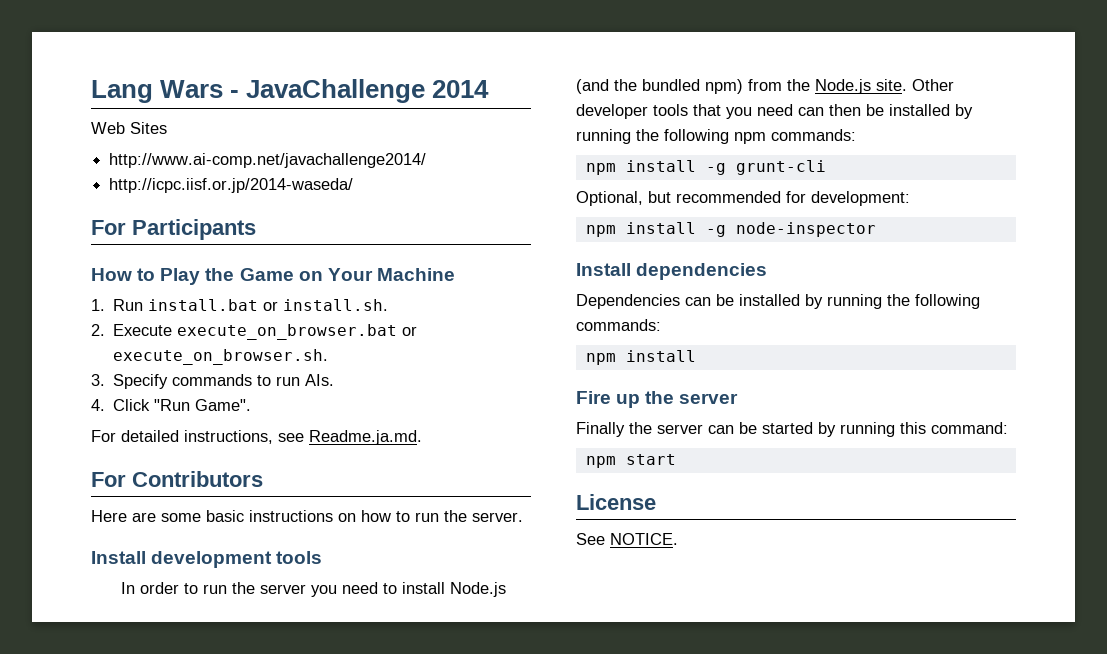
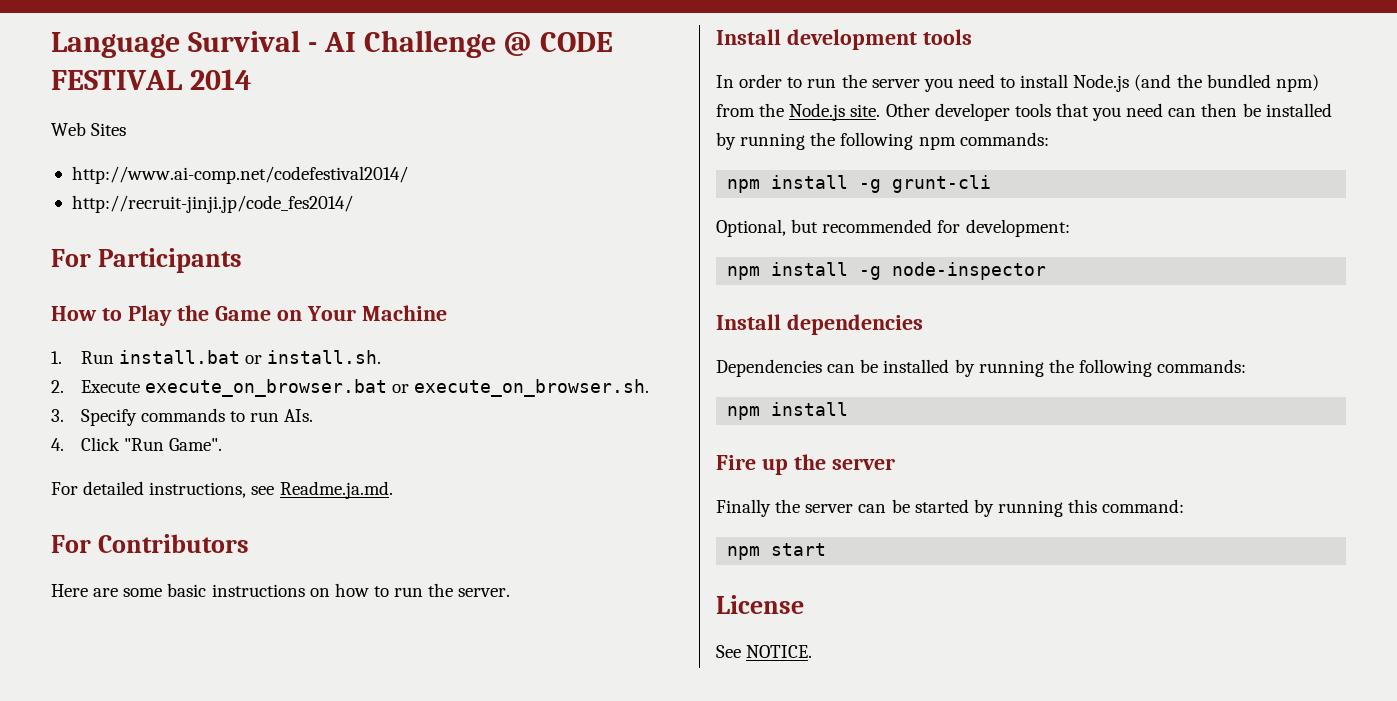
- Lang Wars - JavaChallenge 2014
+ Language Survival - AI Challenge @ CODE FESTIVAL 2014
- http://www.ai-comp.net/javachallenge2014/
- http://icpc.iisf.or.jp/2014-waseda/
+ http://www.ai-comp.net/codefestival2014/
+ http://recruit-jinji.jp/code_fes2014/

